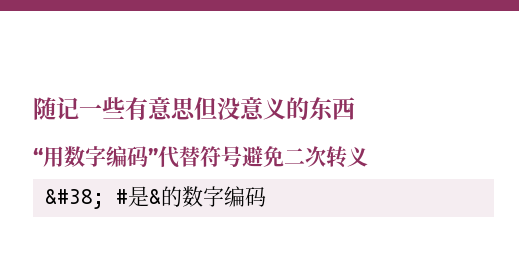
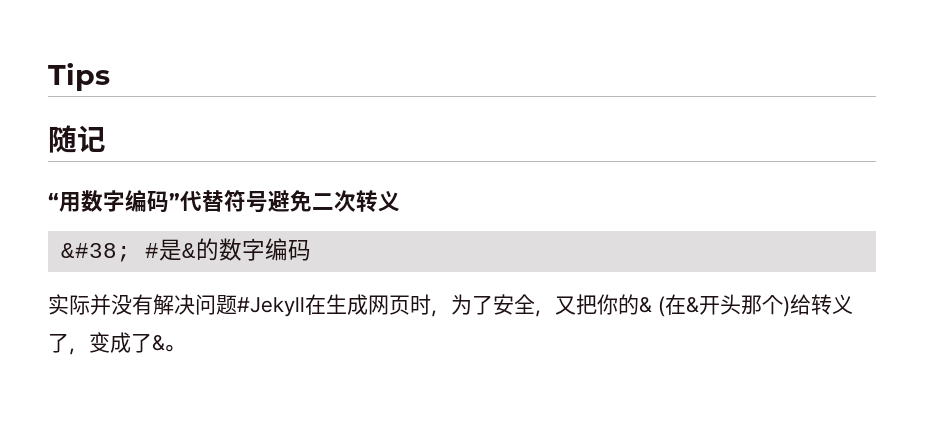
+ Tips
- 随记一些有意思但没意义的东西
+ 随记
+ 实际并没有解决问题#Jekyll在生成网页时，为了安全，又把你的& (在&开头那个)给转义了，变成了&。

